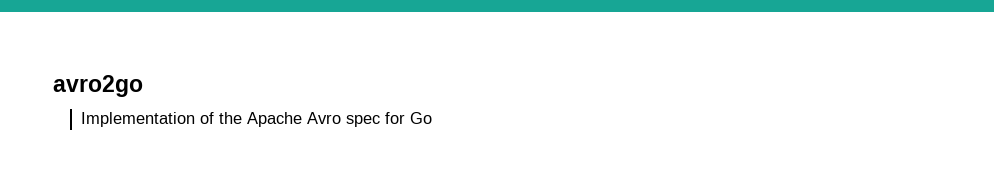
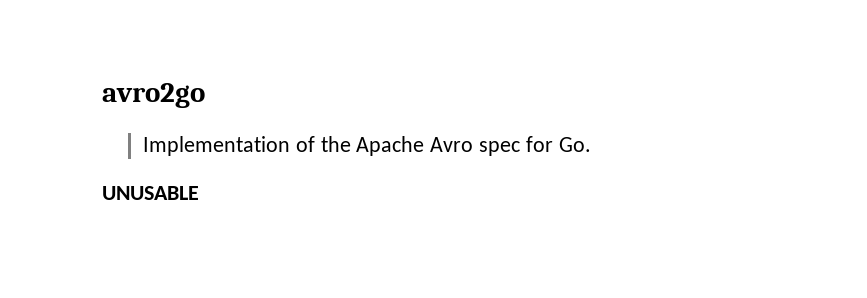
- Implementation of the Apache Avro spec for Go
+ Implementation of the Apache Avro spec for Go.
+ UNUSABLE

